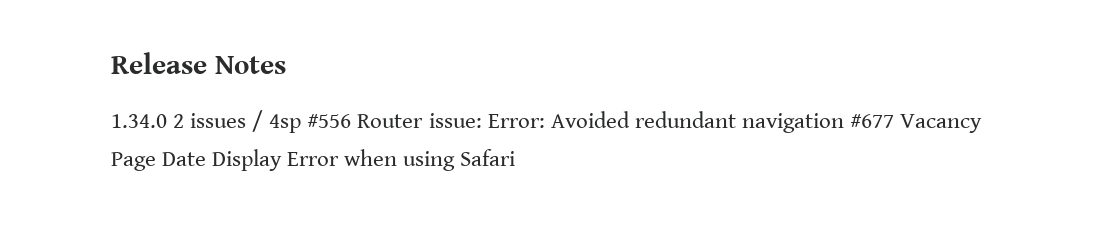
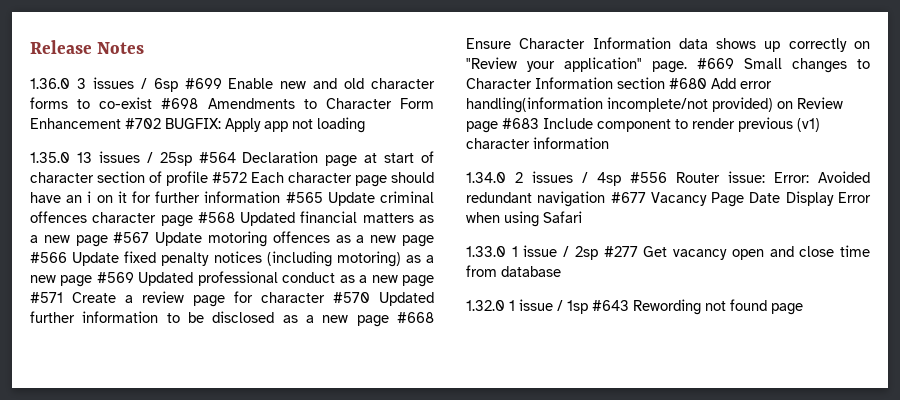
+ 1.36.0 3 issues / 6sp #699 Enable new and old character forms to co-exist #698 Amendments to Character Form Enhancement #702 BUGFIX: Apply app not loading
+ 1.35.0 13 issues / 25sp #564 Declaration page at start of character section of profile #572 Each character page should have an i on it for further information #565 Update criminal offences character page #568 Updated financial matters as a new page #567 Update motoring offences as a new page #566 Update fixed penalty notices (including motoring) as a new page #569 Updated professional conduct as a new page #571 Create a review page for character #570 Updated further information to be disclosed as a new page #668 Ensure Character Information data shows up correctly on "Review your application" page. #669 Small changes to Character Information section #680 Add error handling(information incomplete/not provided) on Review page #683 Include component to render previous (v1) character information
+ 1.33.0 1 issue / 2sp #277 Get vacancy open and close time from database
+ 1.32.0 1 issue / 1sp #643 Rewording not found page

